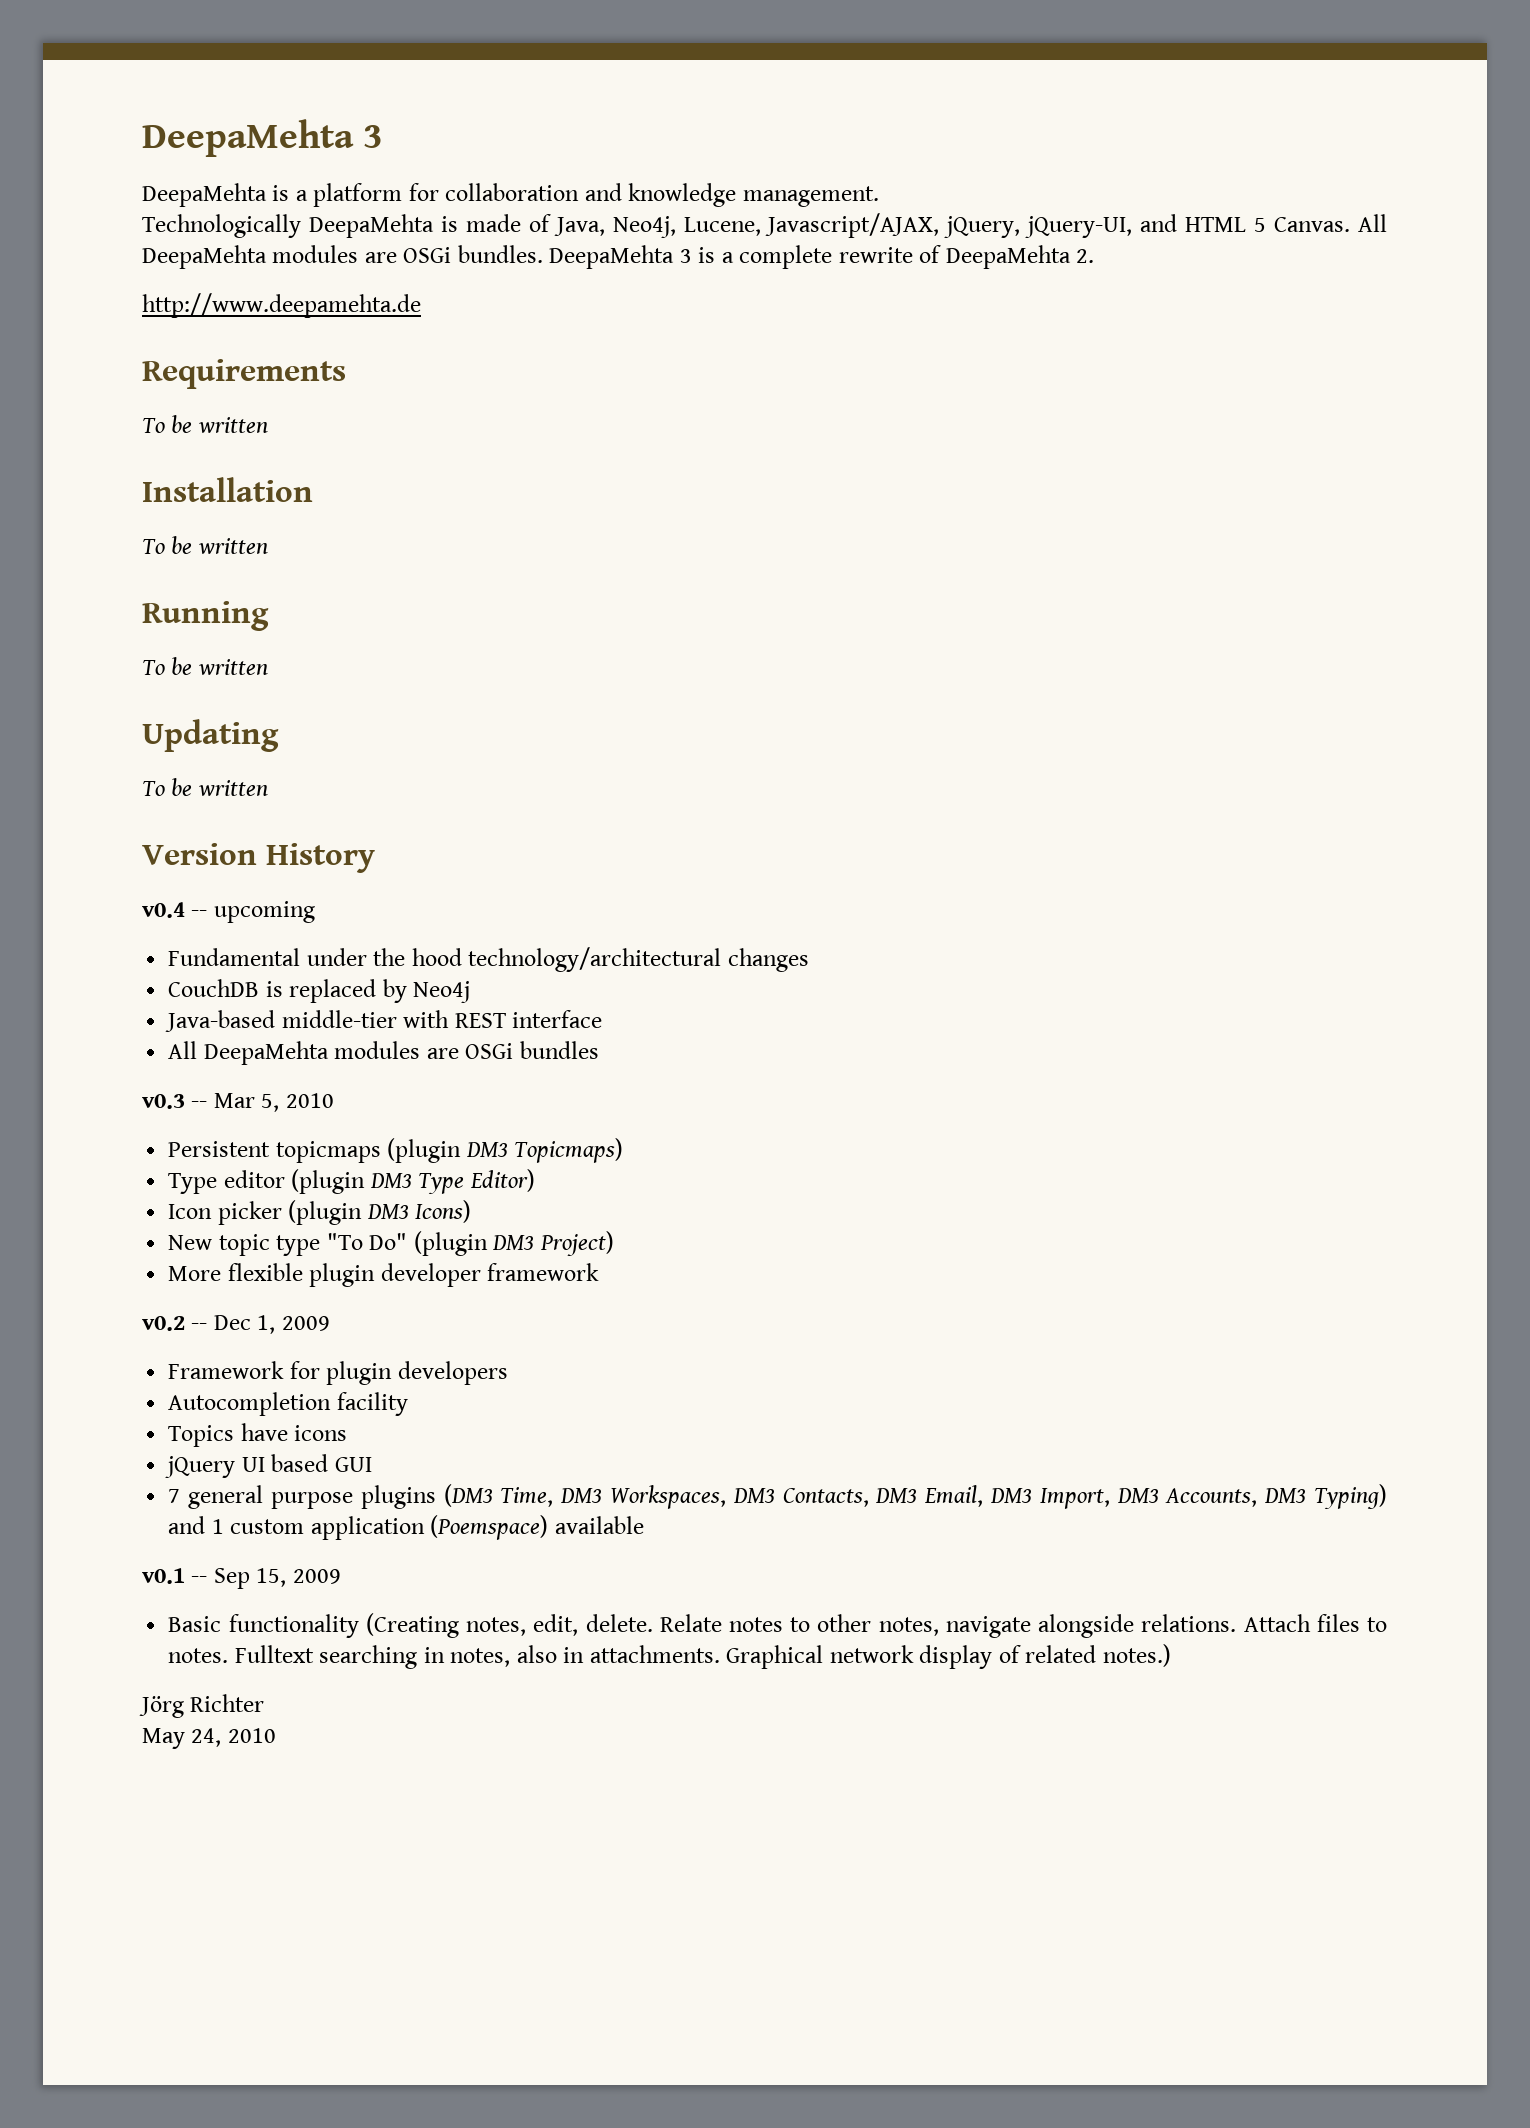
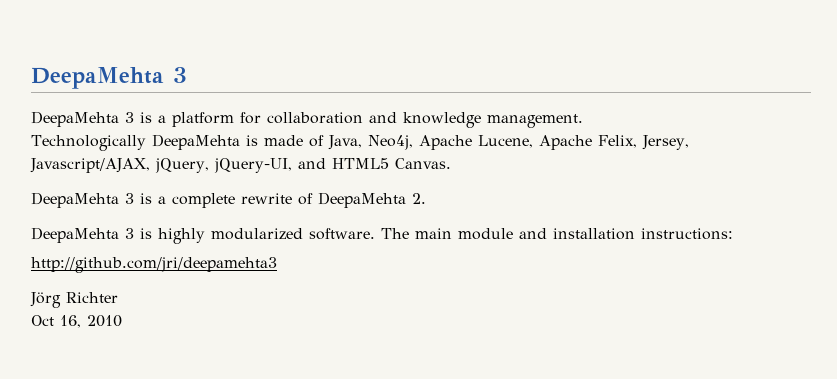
- DeepaMehta is a platform for collaboration and knowledge management.
+ DeepaMehta 3 is a platform for collaboration and knowledge management.
- Technologically DeepaMehta is made of Java, Neo4j, Lucene, Javascript/AJAX, jQuery, jQuery-UI, and HTML 5 Canvas. All DeepaMehta modules are OSGi bundles. DeepaMehta 3 is a complete rewrite of DeepaMehta 2.
+ Technologically DeepaMehta is made of Java, Neo4j, Apache Lucene, Apache Felix, Jersey, Javascript/AJAX, jQuery, jQuery-UI, and HTML5 Canvas.
+ DeepaMehta 3 is a complete rewrite of DeepaMehta 2.
- http://www.deepamehta.de
- Requirements
- To be written
- Installation
- To be written
- Running
- To be written
- Updating
- To be written
- Version History
- v0.4 -- upcoming
- Fundamental under the hood technology/architectural changes
- CouchDB is replaced by Neo4j
- Java-based middle-tier with REST interface
- All DeepaMehta modules are OSGi bundles
- v0.3 -- Mar 5, 2010
- Persistent topicmaps (plugin DM3 Topicmaps)
- Type editor (plugin DM3 Type Editor)
- Icon picker (plugin DM3 Icons)
- New topic type "To Do" (plugin DM3 Project)
- More flexible plugin developer framework
- v0.2 -- Dec 1, 2009
- Framework for plugin developers
- Autocompletion facility
- Topics have icons
- jQuery UI based GUI
- 7 general purpose plugins (DM3 Time, DM3 Workspaces, DM3 Contacts, DM3 Email, DM3 Import, DM3 Accounts, DM3 Typing) and 1 custom application (Poemspace) available
- v0.1 -- Sep 15, 2009
- Basic functionality (Creating notes, edit, delete. Relate notes to other notes, navigate alongside relations. Attach files to notes. Fulltext searching in notes, also in attachments. Graphical network display of related notes.)
+ DeepaMehta 3 is highly modularized software. The main module and installation instructions:
+ http://github.com/jri/deepamehta3
- May 24, 2010
+ Oct 16, 2010

